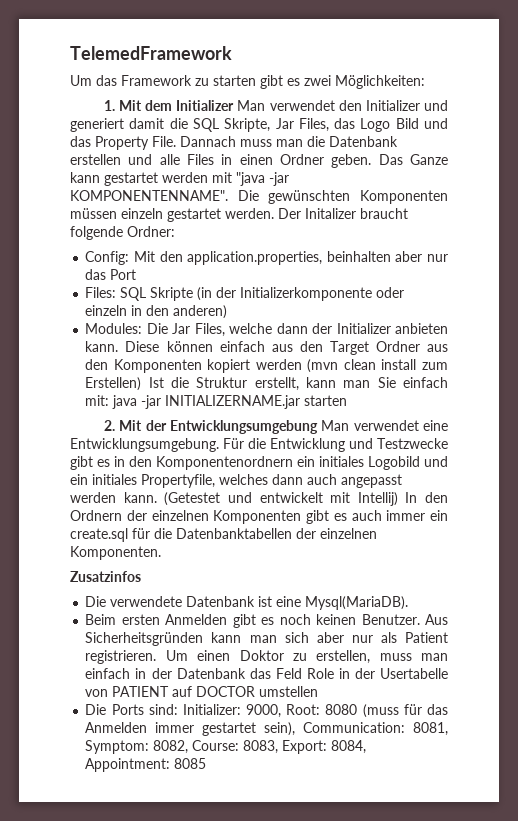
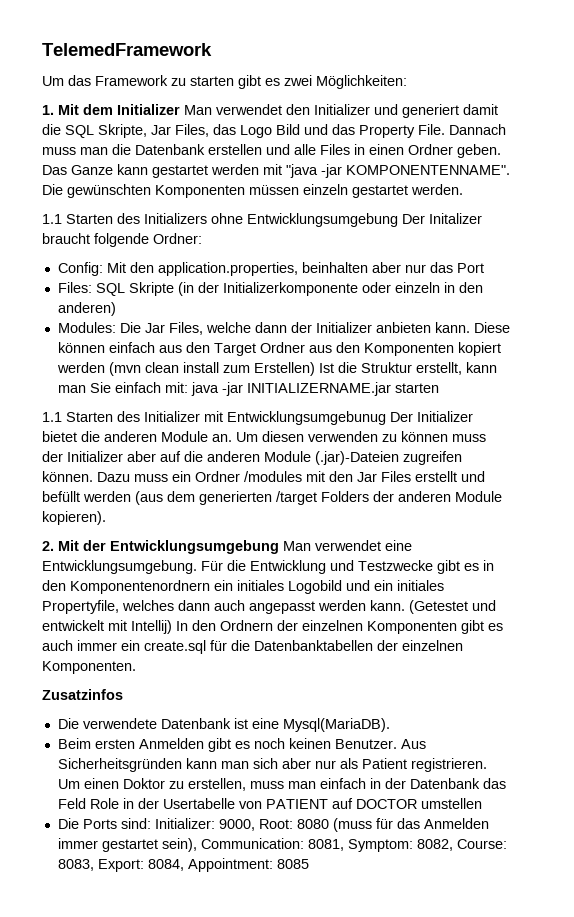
- Die gewünschten Komponenten müssen einzeln gestartet werden. Der Initalizer braucht folgende Ordner:
+ Die gewünschten Komponenten müssen einzeln gestartet werden.
+ 1.1 Starten des Initializers ohne Entwicklungsumgebung Der Initalizer braucht folgende Ordner:
+ 1.1 Starten des Initializer mit Entwicklungsumgebunug Der Initializer bietet die anderen Module an. Um diesen verwenden zu können muss der Initializer aber auf die anderen Module (.jar)-Dateien zugreifen können. Dazu muss ein Ordner /modules mit den Jar Files erstellt und befüllt werden (aus dem generierten /target Folders der anderen Module kopieren).

